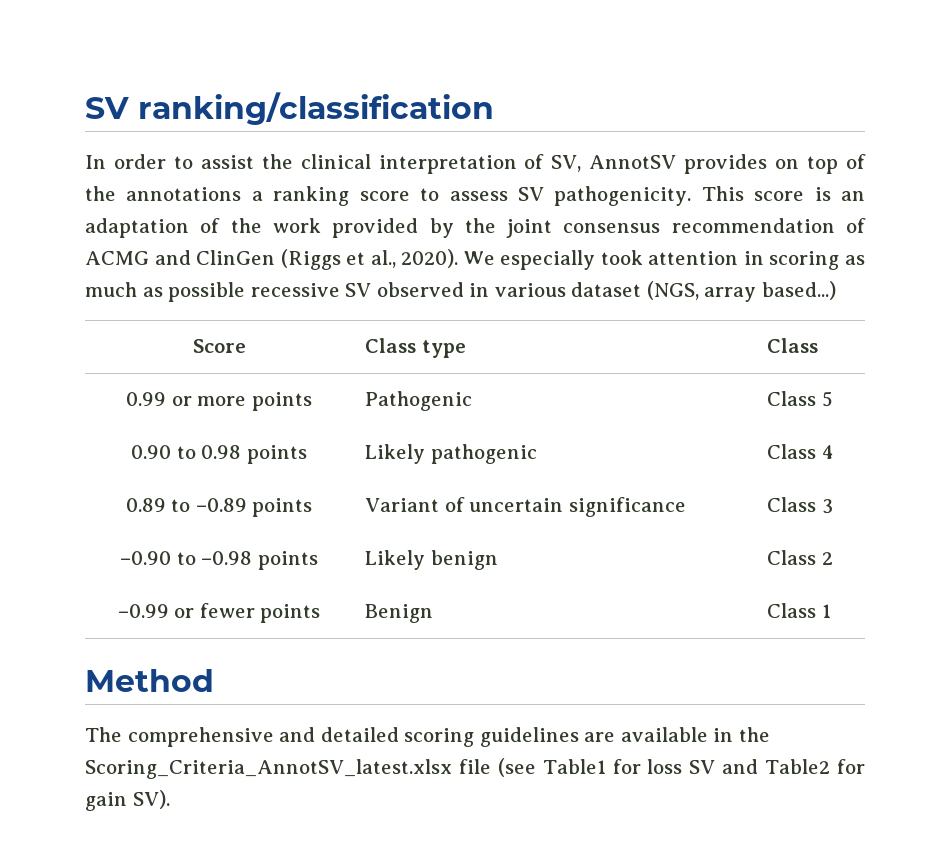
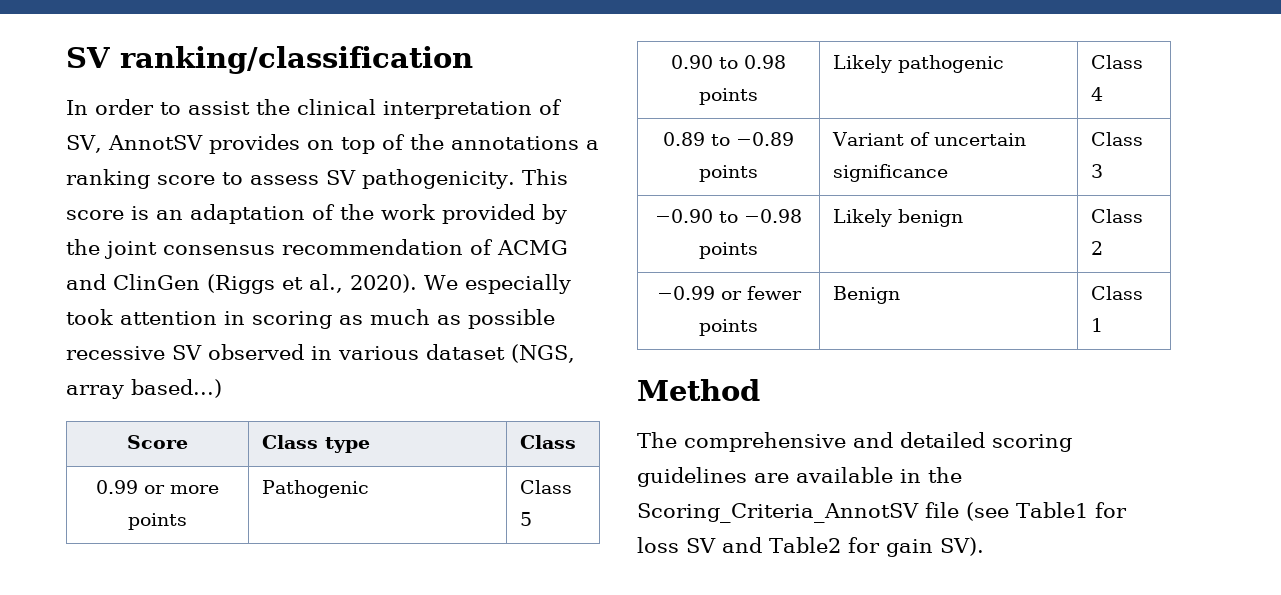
- The comprehensive and detailed scoring guidelines are available in the Scoring_Criteria_AnnotSV_latest.xlsx file (see Table1 for loss SV and Table2 for gain SV).
+ The comprehensive and detailed scoring guidelines are available in the Scoring_Criteria_AnnotSV file (see Table1 for loss SV and Table2 for gain SV).

